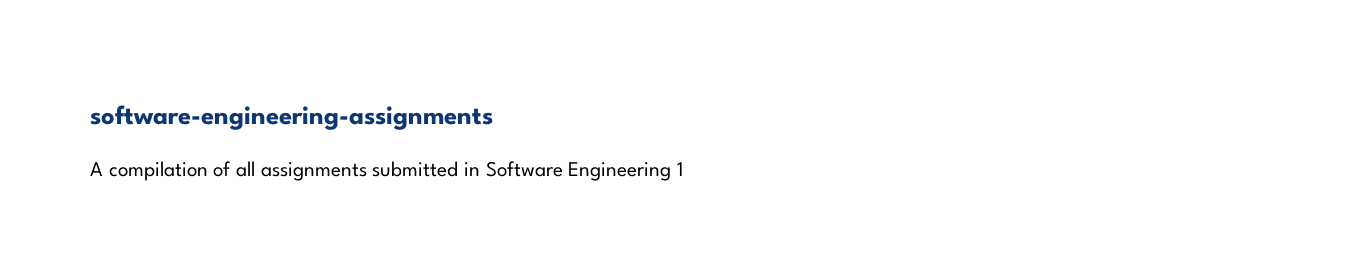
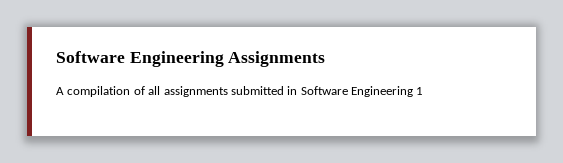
- software-engineering-assignments
+ Software Engineering Assignments

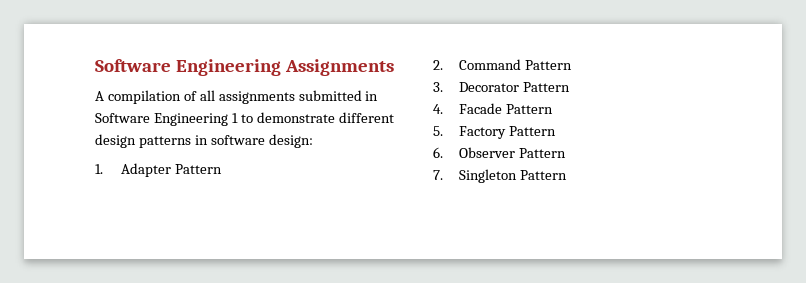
- A compilation of all assignments submitted in Software Engineering 1
+ A compilation of all assignments submitted in Software Engineering 1 to demonstrate different design patterns in software design:
+ 1. Adapter Pattern
+ 2. Command Pattern
+ 3. Decorator Pattern
+ 4. Facade Pattern
+ 5. Factory Pattern
+ 6. Observer Pattern
+ 7. Singleton Pattern

